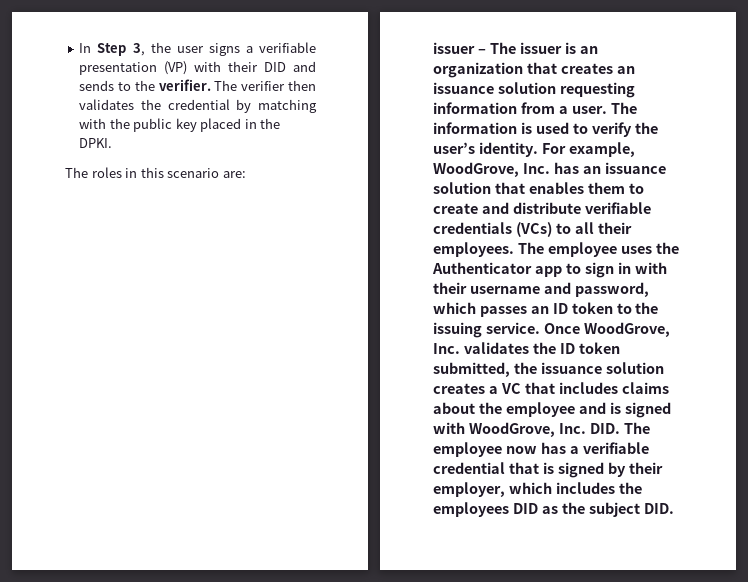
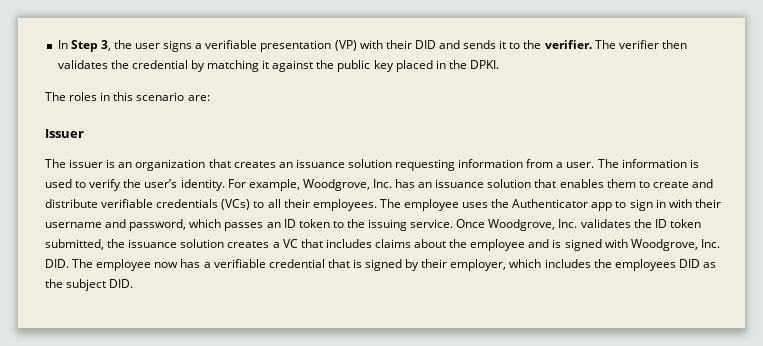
- In Step 3, the user signs a verifiable presentation (VP) with their DID and sends to the verifier.
+ In Step 3, the user signs a verifiable presentation (VP) with their DID and sends it to the verifier.
- The verifier then validates the credential by matching with the public key placed in the DPKI.
+ The verifier then validates the credential by matching it against the public key placed in the DPKI.
- issuer – The issuer is an organization that creates an issuance solution requesting information from a user.
+ Issuer
+ The issuer is an organization that creates an issuance solution requesting information from a user.
- For example, WoodGrove, Inc. has an issuance solution that enables them to create and distribute verifiable credentials (VCs) to all their employees.
+ For example, Woodgrove, Inc. has an issuance solution that enables them to create and distribute verifiable credentials (VCs) to all their employees.
- Once WoodGrove, Inc. validates the ID token submitted, the issuance solution creates a VC that includes claims about the employee and is signed with WoodGrove, Inc. DID. The employee now has a verifiable credential that is signed by their employer, which includes the employees DID as the subject DID.
+ Once Woodgrove, Inc. validates the ID token submitted, the issuance solution creates a VC that includes claims about the employee and is signed with Woodgrove, Inc. DID. The employee now has a verifiable credential that is signed by their employer, which includes the employees DID as the subject DID.

